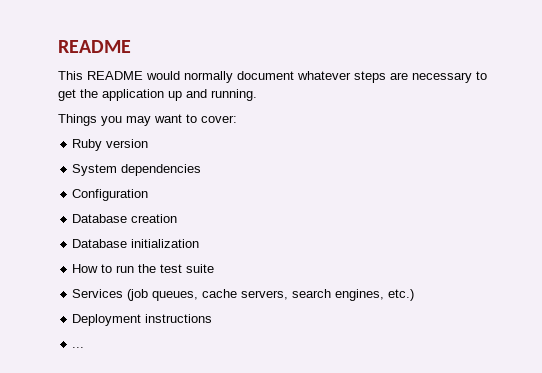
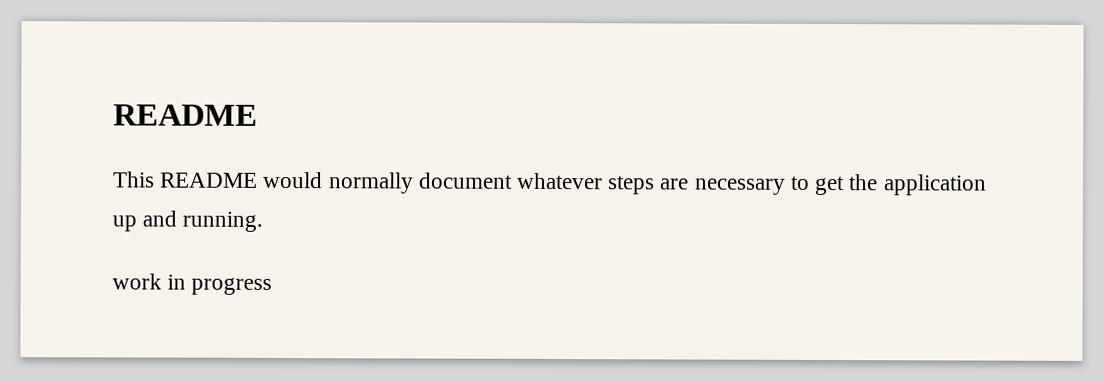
- Things you may want to cover:
- Ruby version
- System dependencies
- Configuration
- Database creation
- Database initialization
- How to run the test suite
- Services (job queues, cache servers, search engines, etc.)
- Deployment instructions
- ...
+ work in progress

